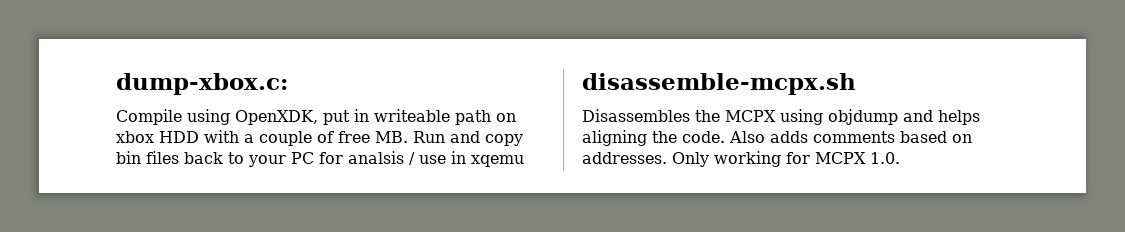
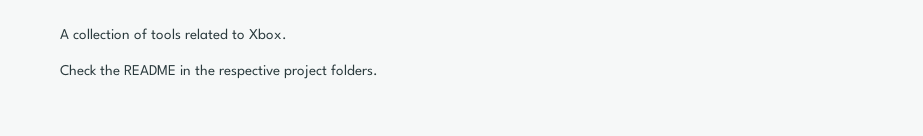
- dump-xbox.c:
- Compile using OpenXDK, put in writeable path on xbox HDD with a couple of free MB. Run and copy bin files back to your PC for analsis / use in xqemu
- disassemble-mcpx.sh
- Disassembles the MCPX using objdump and helps aligning the code. Also adds comments based on addresses. Only working for MCPX 1.0.
+ A collection of tools related to Xbox.
+ Check the README in the respective project folders.

